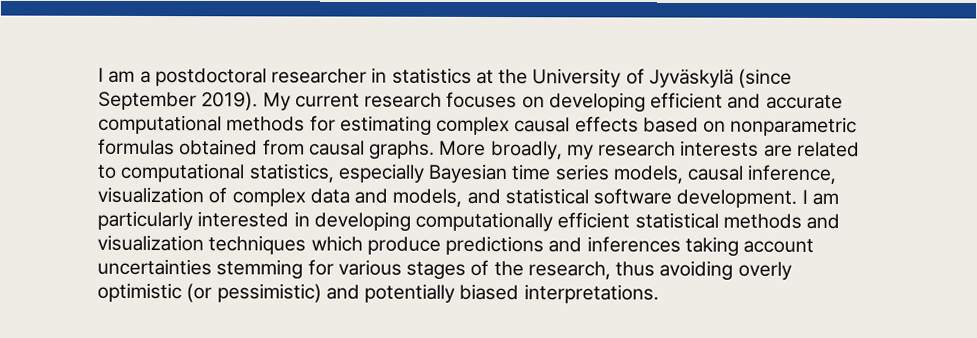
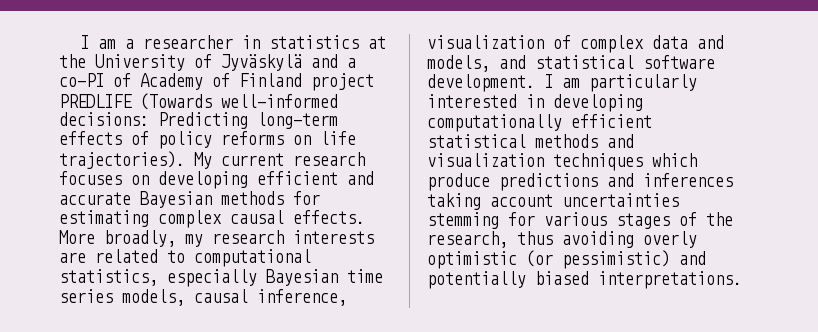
- I am a postdoctoral researcher in statistics at the University of Jyväskylä (since September 2019).
+ I am a researcher in statistics at the University of Jyväskylä and a co-PI of Academy of Finland project PREDLIFE (Towards well-informed decisions: Predicting long-term effects of policy reforms on life trajectories).
- My current research focuses on developing efficient and accurate computational methods for estimating complex causal effects based on nonparametric formulas obtained from causal graphs.
+ My current research focuses on developing efficient and accurate Bayesian methods for estimating complex causal effects.

